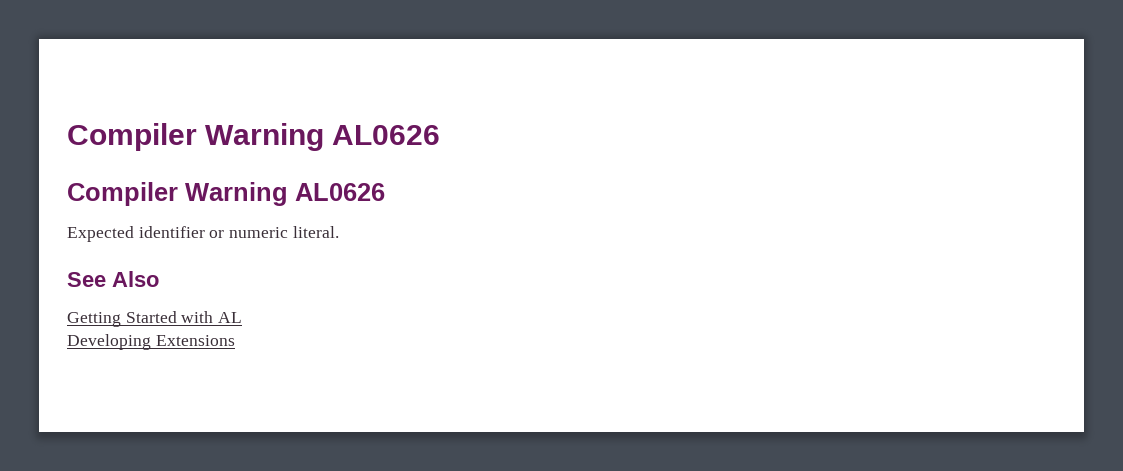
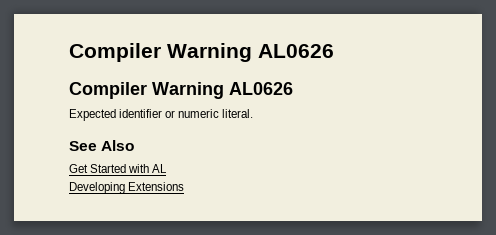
- Getting Started with AL
+ Get Started with AL

